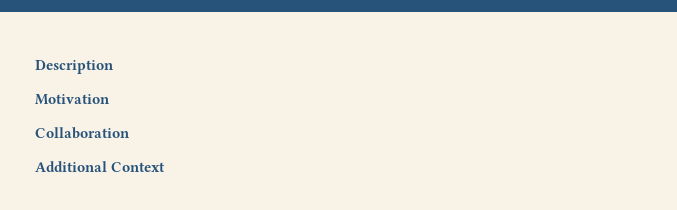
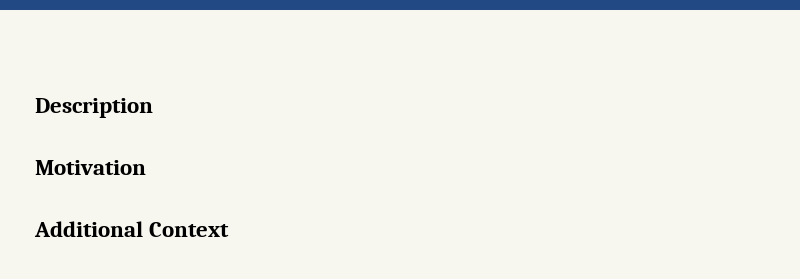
- Collaboration

